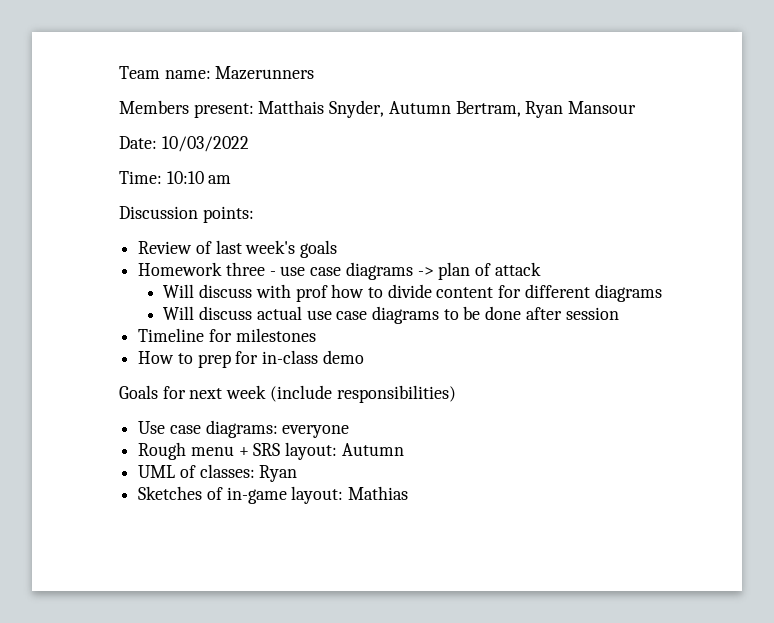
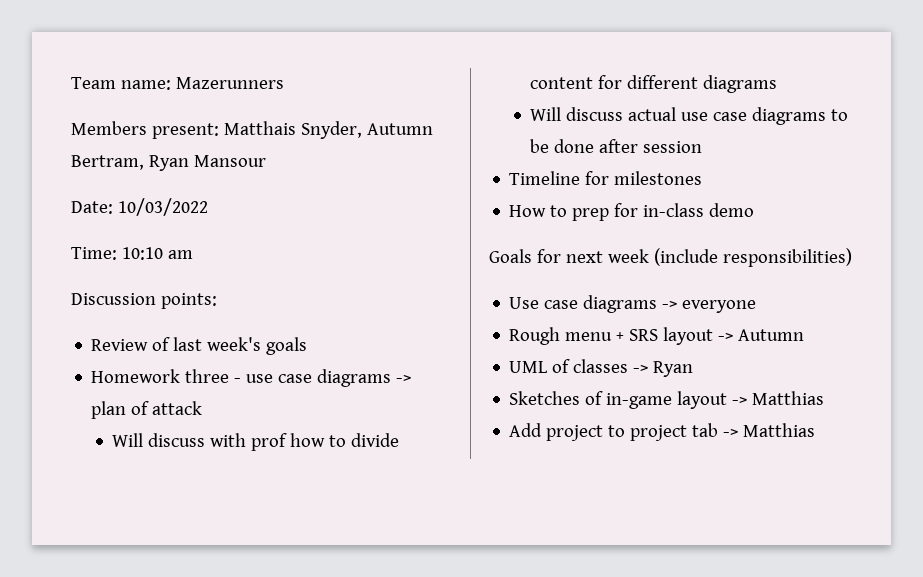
- Use case diagrams: everyone
+ Use case diagrams -> everyone
- Rough menu + SRS layout: Autumn
+ Rough menu + SRS layout -> Autumn
- UML of classes: Ryan
+ UML of classes -> Ryan
- Sketches of in-game layout: Mathias
+ Sketches of in-game layout -> Matthias
+ Add project to project tab -> Matthias

